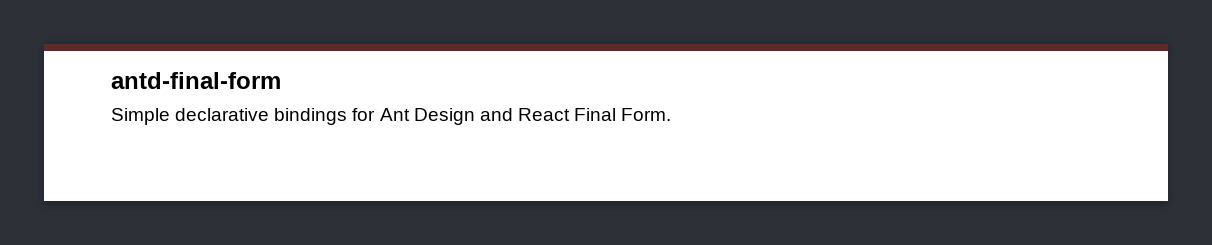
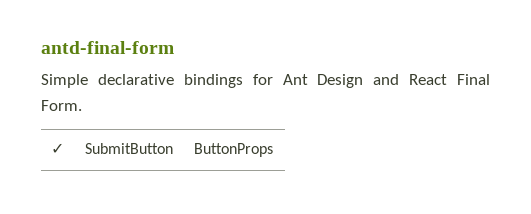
+ ✓ | SubmitButton | ButtonProps

